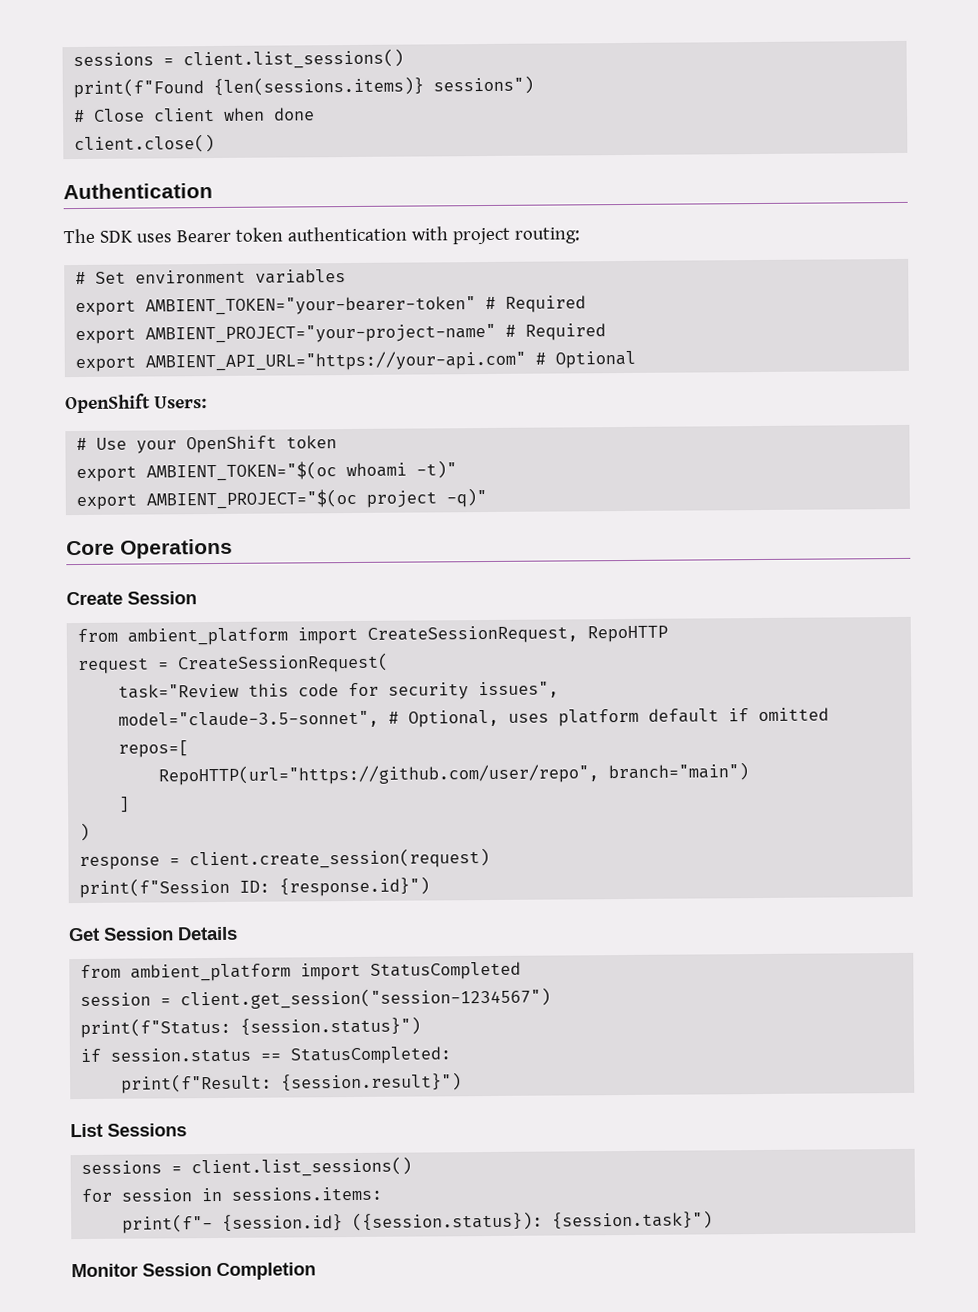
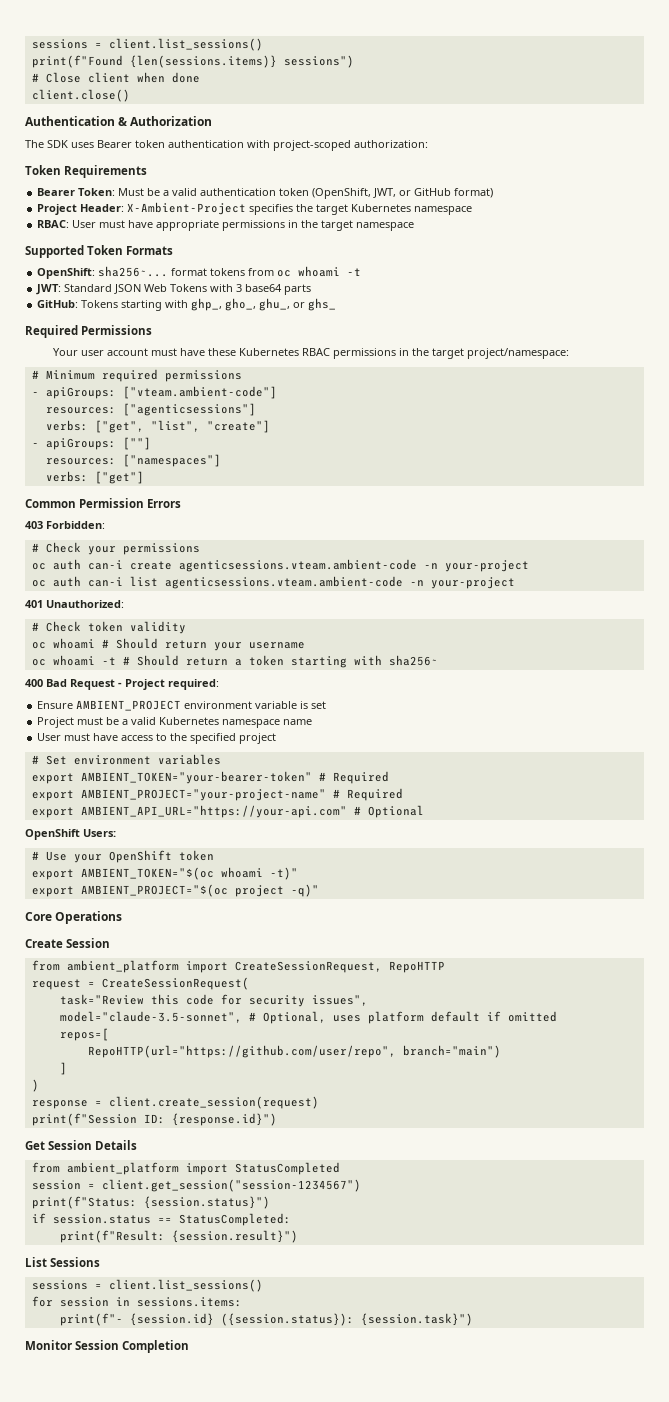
- Authentication
+ Authentication & Authorization
- The SDK uses Bearer token authentication with project routing:
+ The SDK uses Bearer token authentication with project-scoped authorization:
+ Token Requirements
+ Bearer Token: Must be a valid authentication token (OpenShift, JWT, or GitHub format)
+ Project Header: X-Ambient-Project specifies the target Kubernetes namespace
+ RBAC: User must have appropriate permissions in the target namespace
+ Supported Token Formats
+ OpenShift: sha256~... format tokens from oc whoami -t
+ JWT: Standard JSON Web Tokens with 3 base64 parts
+ GitHub: Tokens starting with ghp_, gho_, ghu_, or ghs_
+ Required Permissions
+ Your user account must have these Kubernetes RBAC permissions in the target project/namespace:
+ # Minimum required permissions
+ - apiGroups: ["vteam.ambient-code"]
+ resources: ["agenticsessions"]
+ verbs: ["get", "list", "create"]
+ - apiGroups: [""]
+ resources: ["namespaces"]
+ verbs: ["get"]
+ Common Permission Errors
+ 403 Forbidden:
+ # Check your permissions
+ oc auth can-i create agenticsessions.vteam.ambient-code -n your-project
+ oc auth can-i list agenticsessions.vteam.ambient-code -n your-project
+ 401 Unauthorized:
+ # Check token validity
+ oc whoami # Should return your username
+ oc whoami -t # Should return a token starting with sha256~
+ 400 Bad Request - Project required:
+ Ensure AMBIENT_PROJECT environment variable is set
+ Project must be a valid Kubernetes namespace name
+ User must have access to the specified project

